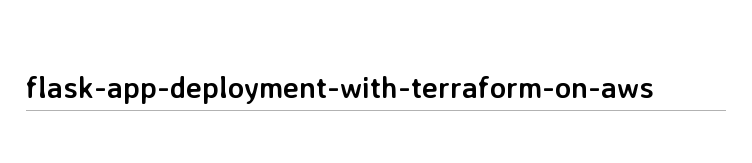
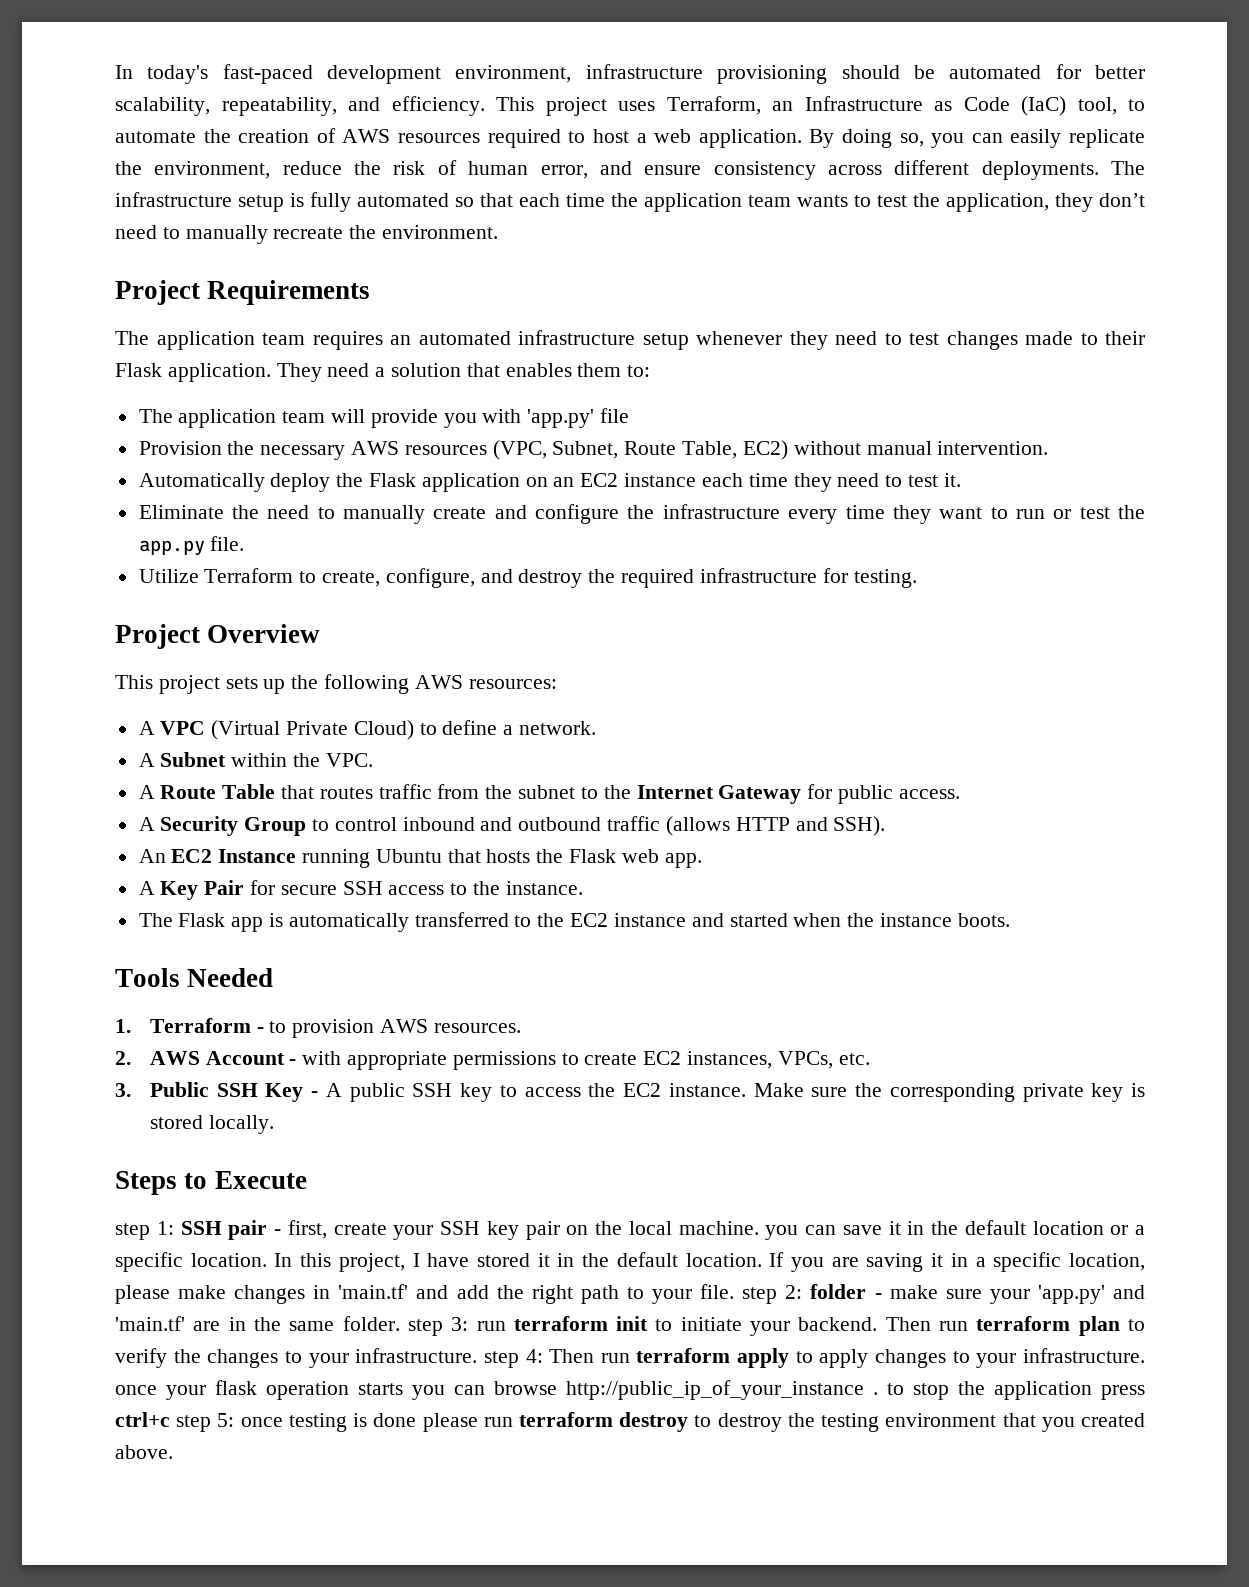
- flask-app-deployment-with-terraform-on-aws
+ In today's fast-paced development environment, infrastructure provisioning should be automated for better scalability, repeatability, and efficiency. This project uses Terraform, an Infrastructure as Code (IaC) tool, to automate the creation of AWS resources required to host a web application. By doing so, you can easily replicate the environment, reduce the risk of human error, and ensure consistency across different deployments. The infrastructure setup is fully automated so that each time the application team wants to test the application, they don’t need to manually recreate the environment.
+ Project Requirements
+ The application team requires an automated infrastructure setup whenever they need to test changes made to their Flask application. They need a solution that enables them to:
+ The application team will provide you with 'app.py' file
+ Provision the necessary AWS resources (VPC, Subnet, Route Table, EC2) without manual intervention.
+ Automatically deploy the Flask application on an EC2 instance each time they need to test it.
+ Eliminate the need to manually create and configure the infrastructure every time they want to run or test the app.py file.
+ Utilize Terraform to create, configure, and destroy the required infrastructure for testing.
+ Project Overview
+ This project sets up the following AWS resources:
+ A VPC (Virtual Private Cloud) to define a network.
+ A Subnet within the VPC.
+ A Route Table that routes traffic from the subnet to the Internet Gateway for public access.
+ A Security Group to control inbound and outbound traffic (allows HTTP and SSH).
+ An EC2 Instance running Ubuntu that hosts the Flask web app.
+ A Key Pair for secure SSH access to the instance.
+ The Flask app is automatically transferred to the EC2 instance and started when the instance boots.
+ Tools Needed
+ 1. Terraform - to provision AWS resources.
+ 2. AWS Account - with appropriate permissions to create EC2 instances, VPCs, etc.
+ 3. Public SSH Key - A public SSH key to access the EC2 instance. Make sure the corresponding private key is stored locally.
+ Steps to Execute
+ step 1: SSH pair - first, create your SSH key pair on the local machine. you can save it in the default location or a specific location. In this project, I have stored it in the default location. If you are saving it in a specific location, please make changes in 'main.tf' and add the right path to your file. step 2: folder - make sure your 'app.py' and 'main.tf' are in the same folder. step 3: run terraform init to initiate your backend. Then run terraform plan to verify the changes to your infrastructure. step 4: Then run terraform apply to apply changes to your infrastructure. once your flask operation starts you can browse http://public_ip_of_your_instance . to stop the application press ctrl+c step 5: once testing is done please run terraform destroy to destroy the testing environment that you created above.

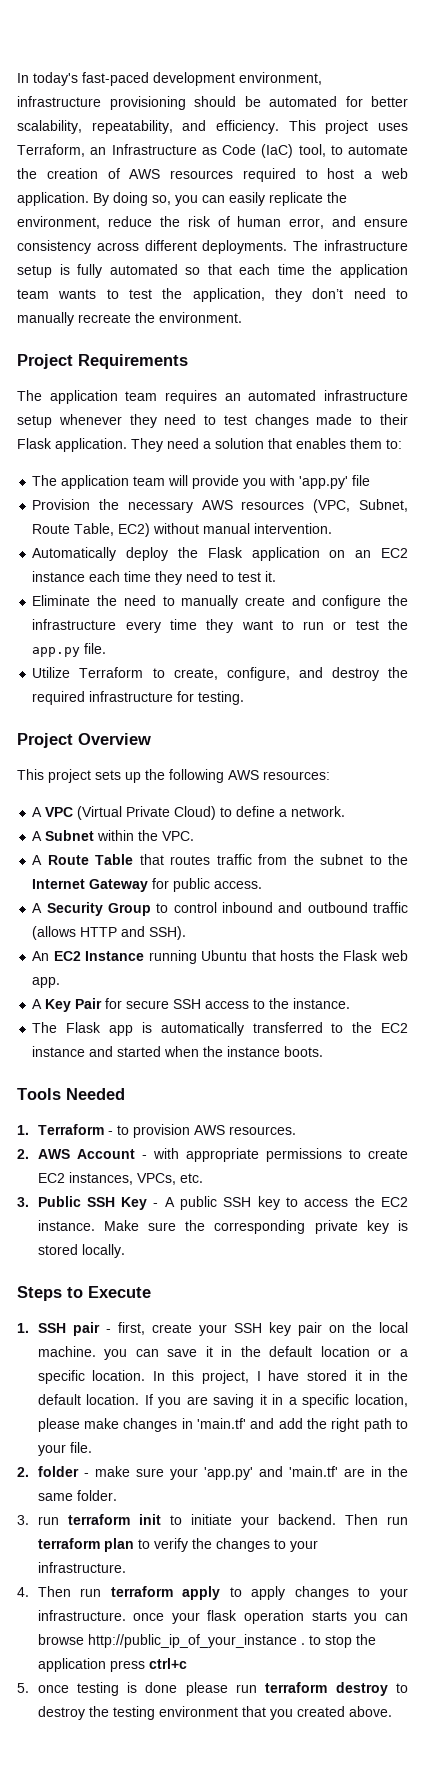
- step 1: SSH pair - first, create your SSH key pair on the local machine. you can save it in the default location or a specific location.
+ 1. SSH pair - first, create your SSH key pair on the local machine. you can save it in the default location or a specific location.
- If you are saving it in a specific location, please make changes in 'main.tf' and add the right path to your file. step 2: folder - make sure your 'app.py' and 'main.tf' are in the same folder. step 3: run terraform init to initiate your backend.
+ If you are saving it in a specific location, please make changes in 'main.tf' and add the right path to your file.
+ 2. folder - make sure your 'app.py' and 'main.tf' are in the same folder.
+ 3. run terraform init to initiate your backend.
- Then run terraform plan to verify the changes to your infrastructure. step 4: Then run terraform apply to apply changes to your infrastructure. once your flask operation starts you can browse http://public_ip_of_your_instance . to stop the application press ctrl+c step 5: once testing is done please run terraform destroy to destroy the testing environment that you created above.
+ Then run terraform plan to verify the changes to your infrastructure.
+ 4. Then run terraform apply to apply changes to your infrastructure. once your flask operation starts you can browse http://public_ip_of_your_instance . to stop the application press ctrl+c
+ 5. once testing is done please run terraform destroy to destroy the testing environment that you created above.

